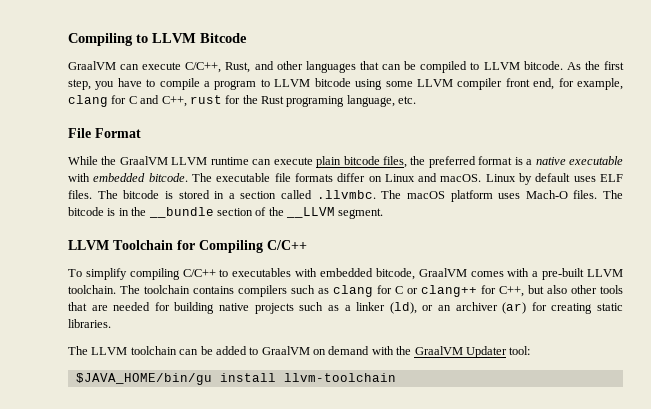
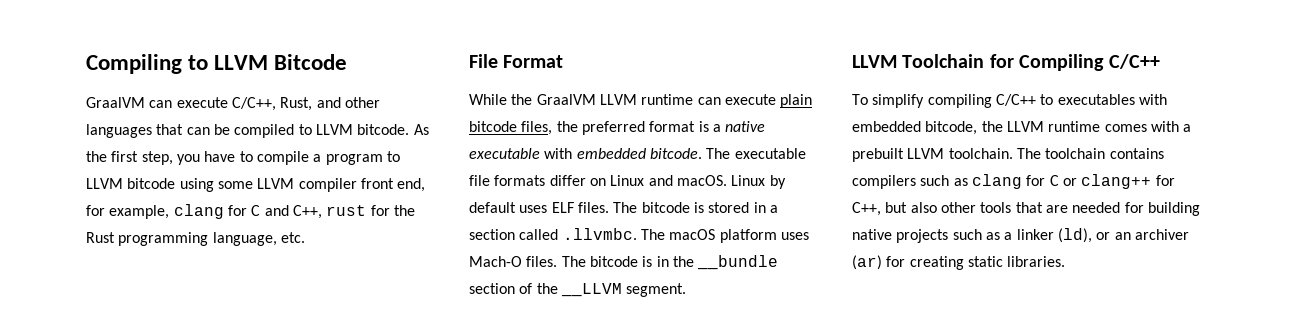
- As the first step, you have to compile a program to LLVM bitcode using some LLVM compiler front end, for example, clang for C and C++, rust for the Rust programing language, etc.
+ As the first step, you have to compile a program to LLVM bitcode using some LLVM compiler front end, for example, clang for C and C++, rust for the Rust programming language, etc.
- To simplify compiling C/C++ to executables with embedded bitcode, GraalVM comes with a pre-built LLVM toolchain.
+ To simplify compiling C/C++ to executables with embedded bitcode, the LLVM runtime comes with a prebuilt LLVM toolchain.
- The LLVM toolchain can be added to GraalVM on demand with the GraalVM Updater tool:
- $JAVA_HOME/bin/gu install llvm-toolchain

